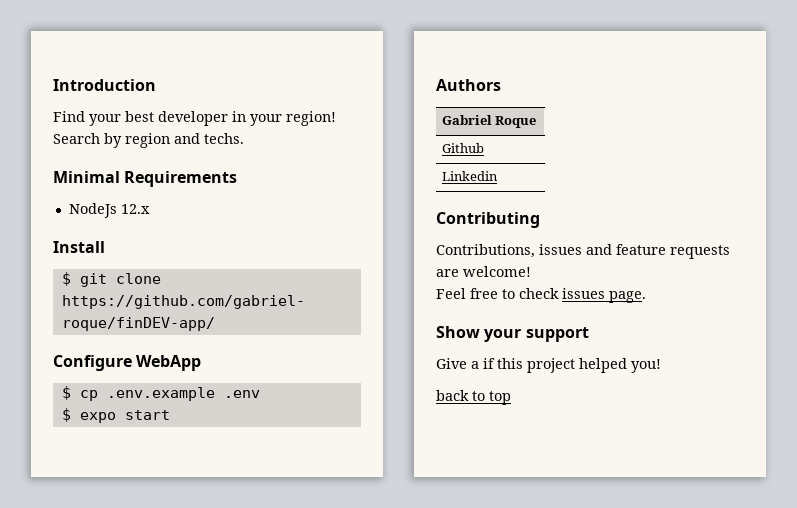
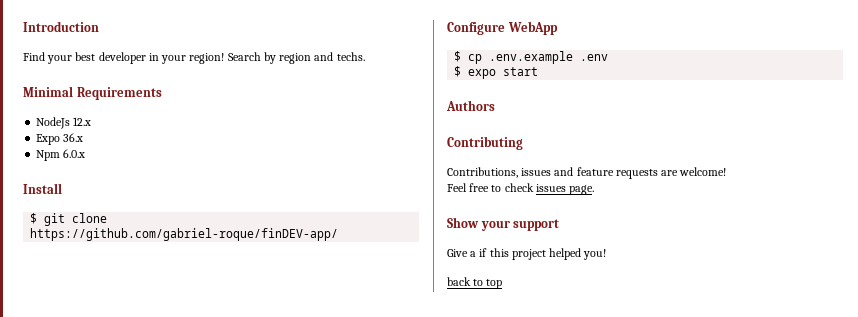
+ Expo 36.x
+ Npm 6.0.x
- Gabriel Roque
- Github
- Linkedin

